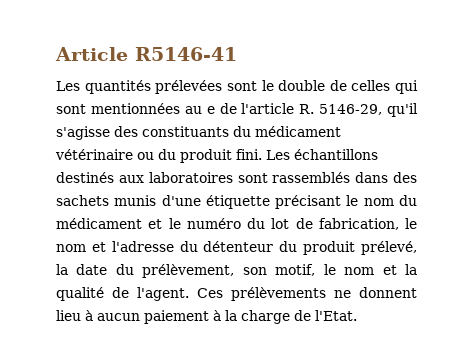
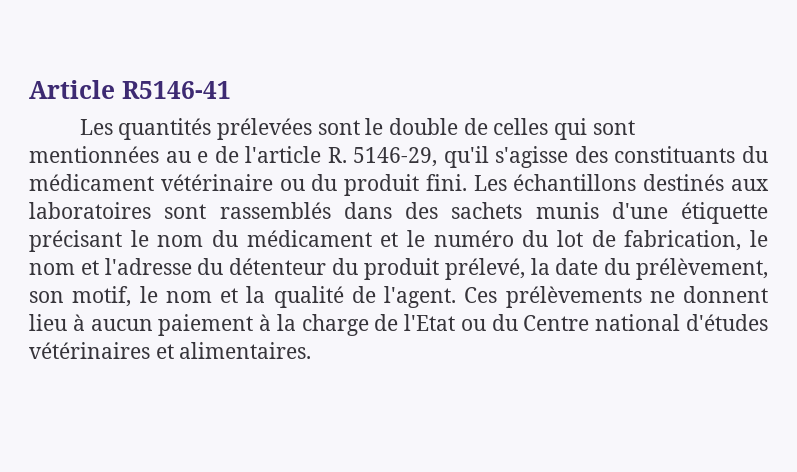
- Ces prélèvements ne donnent lieu à aucun paiement à la charge de l'Etat.
+ Ces prélèvements ne donnent lieu à aucun paiement à la charge de l'Etat ou du Centre national d'études vétérinaires et alimentaires.

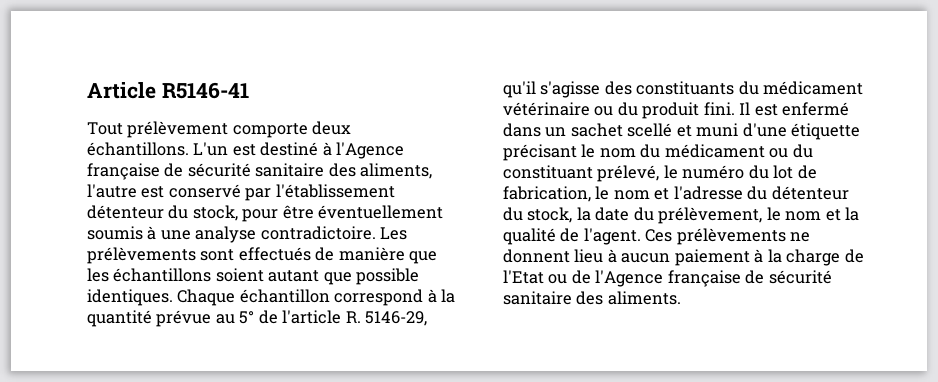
- Les quantités prélevées sont le double de celles qui sont mentionnées au e de l'article R. 5146-29, qu'il s'agisse des constituants du médicament vétérinaire ou du produit fini.
+ Tout prélèvement comporte deux échantillons. L'un est destiné à l'Agence française de sécurité sanitaire des aliments, l'autre est conservé par l'établissement détenteur du stock, pour être éventuellement soumis à une analyse contradictoire. Les prélèvements sont effectués de manière que les échantillons soient autant que possible identiques. Chaque échantillon correspond à la quantité prévue au 5° de l'article R. 5146-29, qu'il s'agisse des constituants du médicament vétérinaire ou du produit fini.
- Les échantillons destinés aux laboratoires sont rassemblés dans des sachets munis d'une étiquette précisant le nom du médicament et le numéro du lot de fabrication, le nom et l'adresse du détenteur du produit prélevé, la date du prélèvement, son motif, le nom et la qualité de l'agent.
+ Il est enfermé dans un sachet scellé et muni d'une étiquette précisant le nom du médicament ou du constituant prélevé, le numéro du lot de fabrication, le nom et l'adresse du détenteur du stock, la date du prélèvement, le nom et la qualité de l'agent.
- Ces prélèvements ne donnent lieu à aucun paiement à la charge de l'Etat ou du Centre national d'études vétérinaires et alimentaires.
+ Ces prélèvements ne donnent lieu à aucun paiement à la charge de l'Etat ou de l'Agence française de sécurité sanitaire des aliments.

